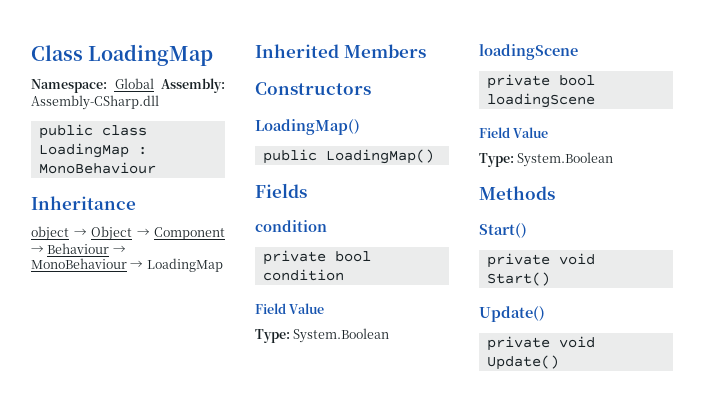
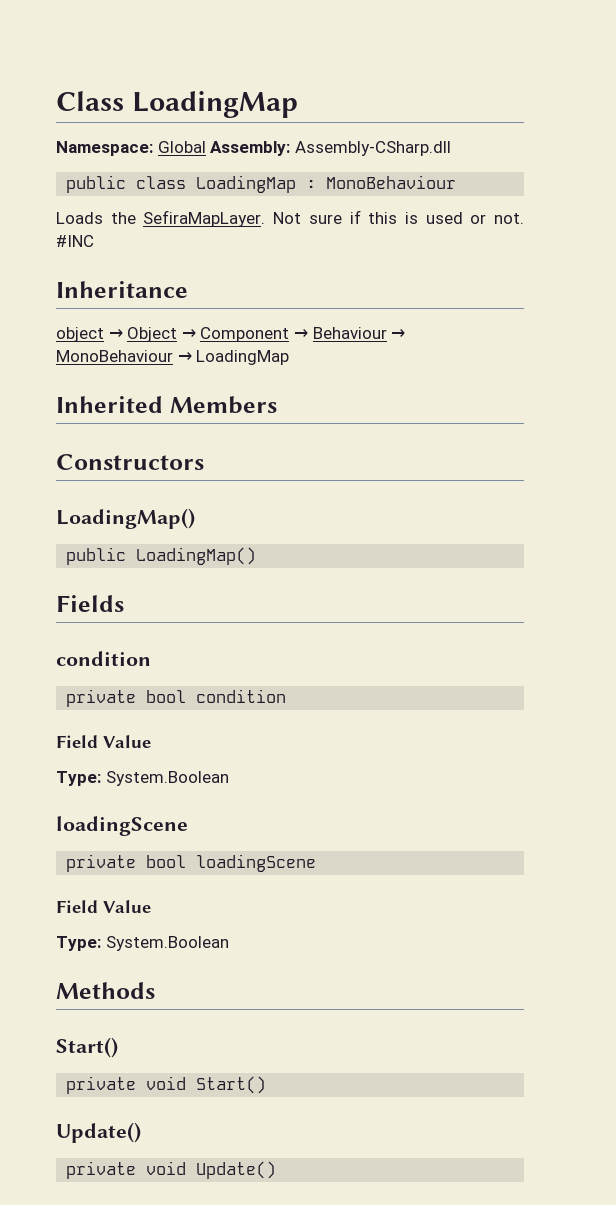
+ Loads the SefiraMapLayer. Not sure if this is used or not. #INC

